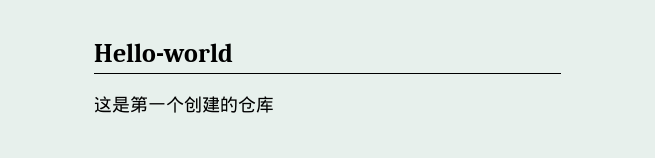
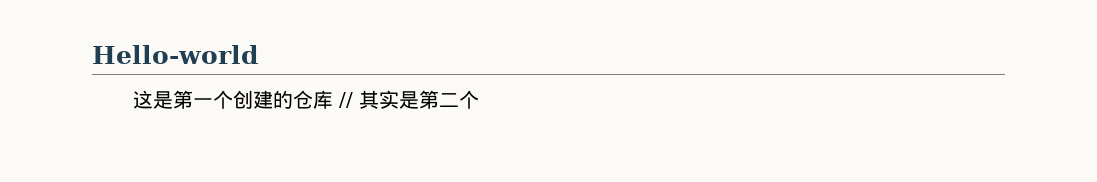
- 这是第一个创建的仓库
+ 这是第一个创建的仓库 // 其实是第二个

